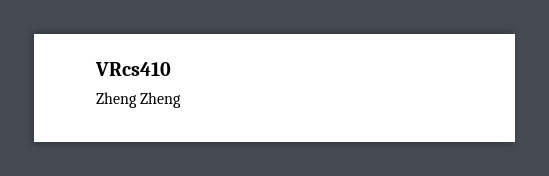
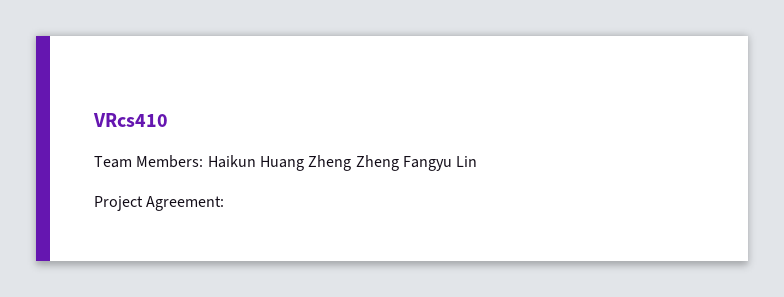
- Zheng Zheng
+ Team Members: Haikun Huang Zheng Zheng Fangyu Lin
+ Project Agreement:

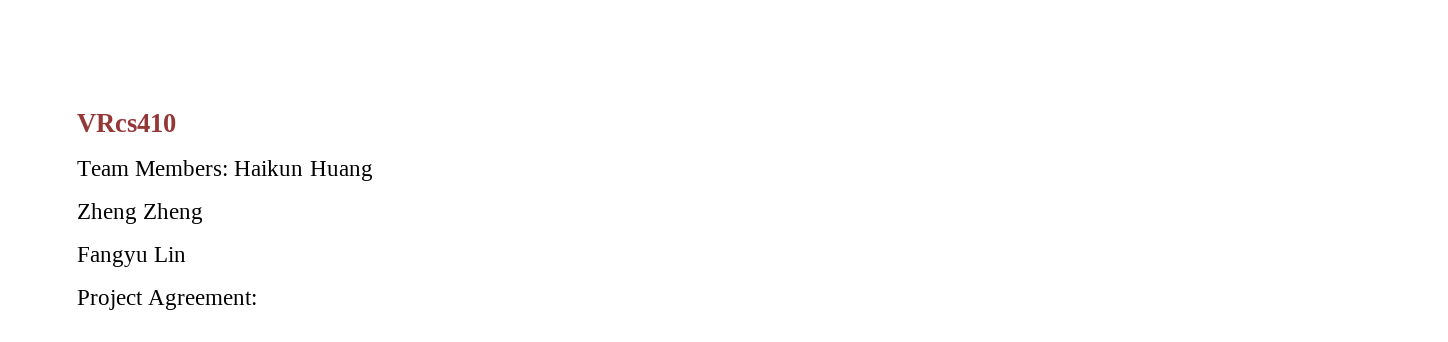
- Team Members: Haikun Huang Zheng Zheng Fangyu Lin
+ Team Members: Haikun Huang
+ Zheng Zheng
+ Fangyu Lin

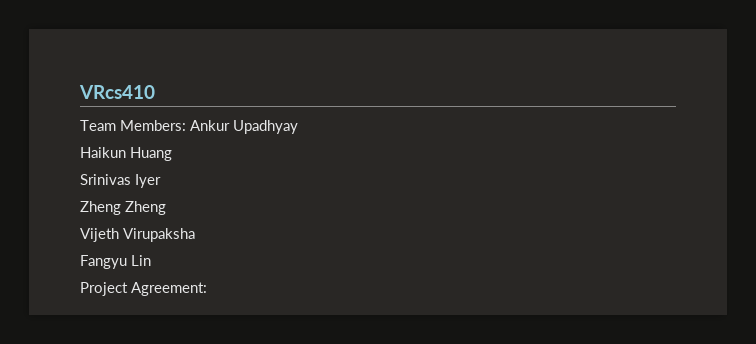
- Team Members: Haikun Huang
+ Team Members: Ankur Upadhyay
+ Haikun Huang
+ Srinivas Iyer
+ Vijeth Virupaksha

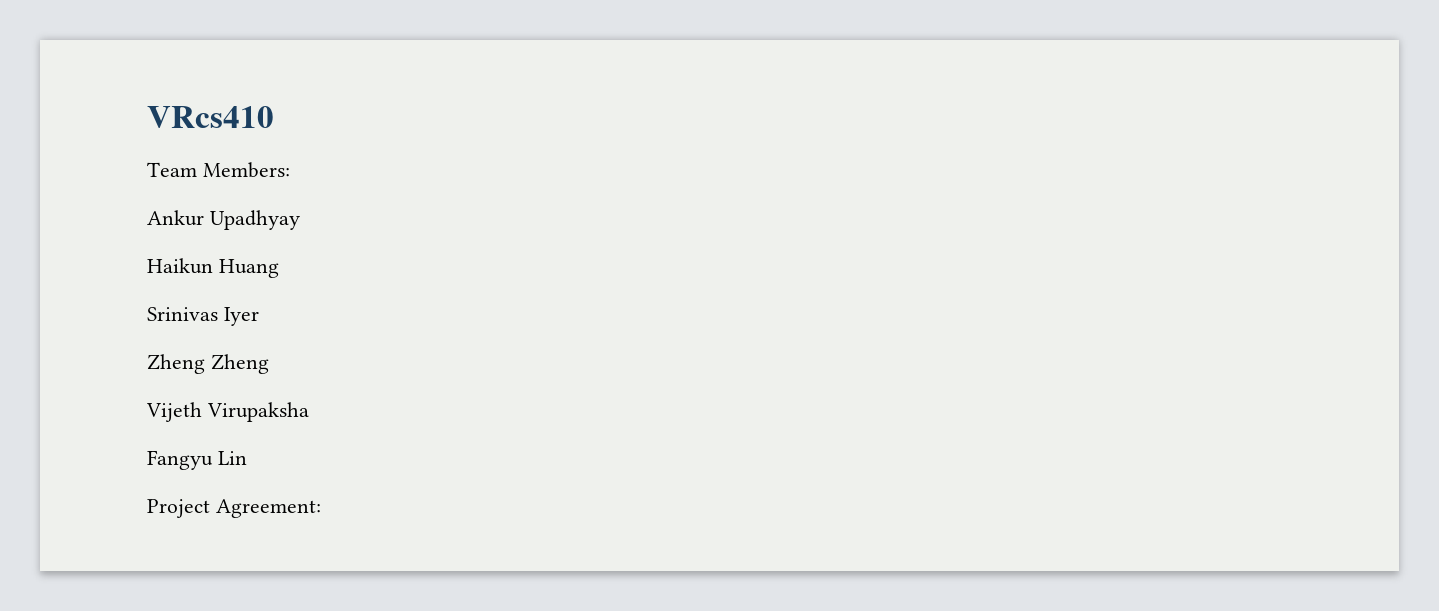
- Team Members: Ankur Upadhyay
+ Team Members:
+ Ankur Upadhyay

